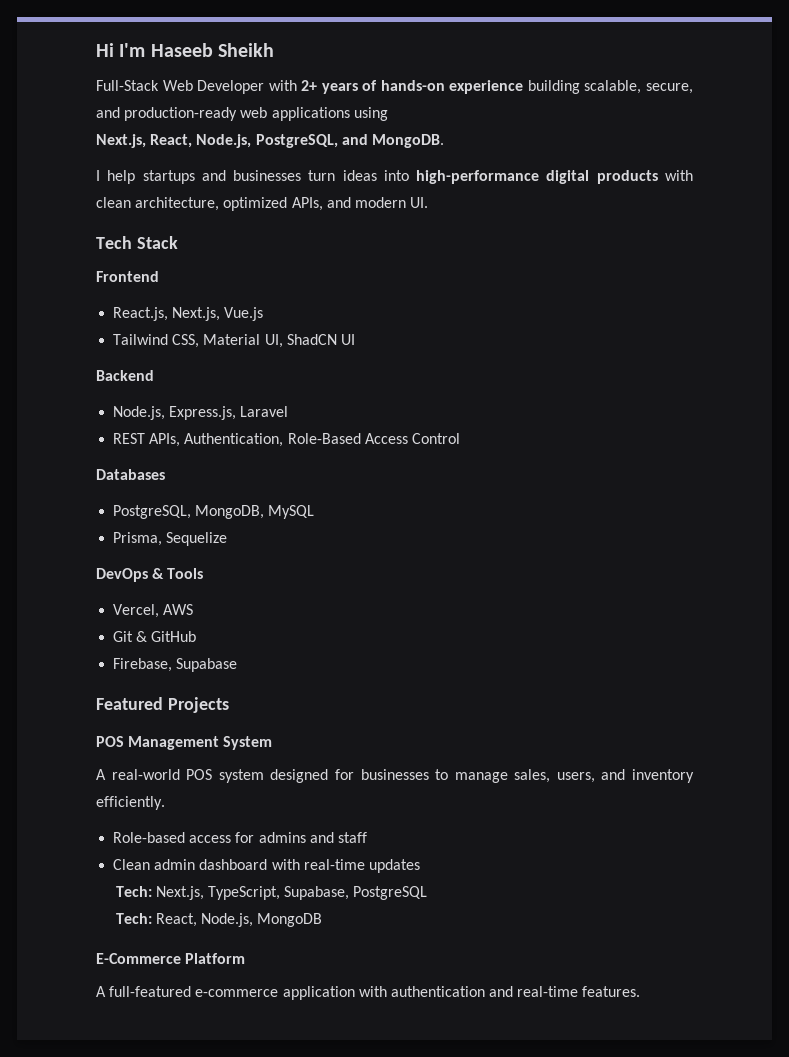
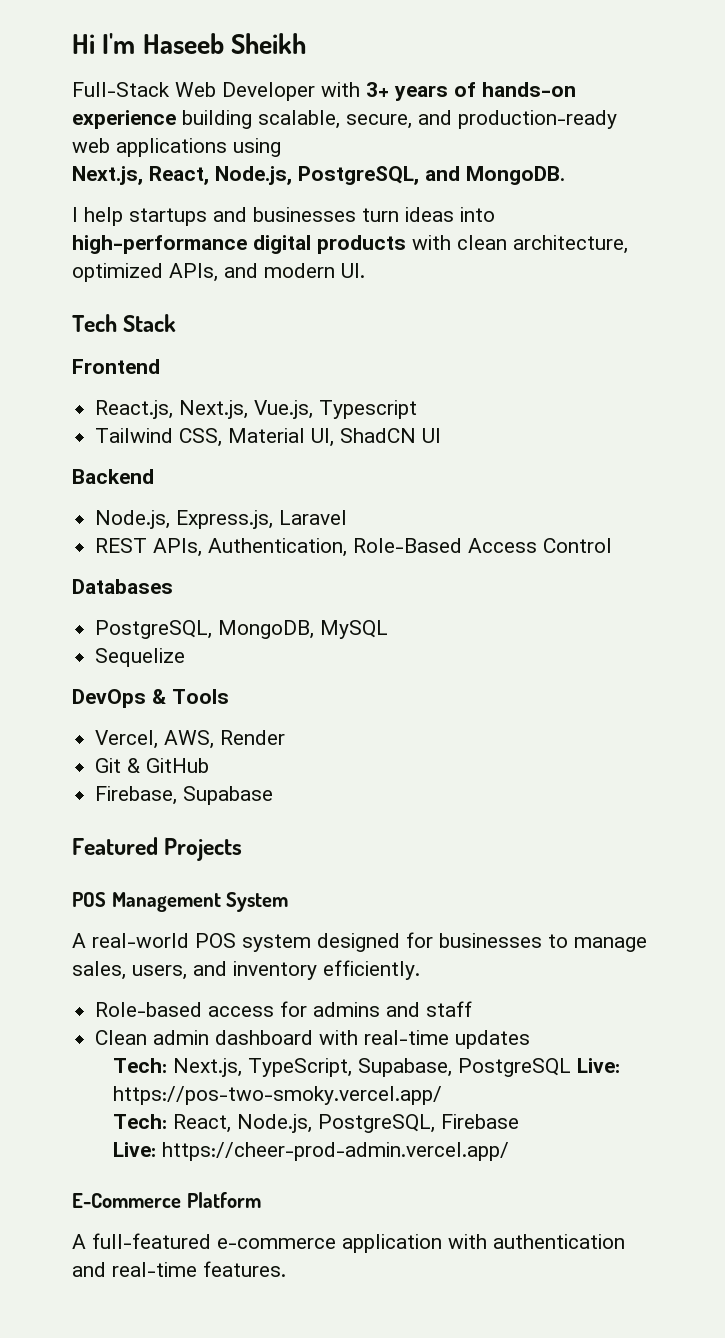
- Full-Stack Web Developer with 2+ years of hands-on experience building scalable, secure, and production-ready web applications using
+ Full-Stack Web Developer with 3+ years of hands-on experience building scalable, secure, and production-ready web applications using
- React.js, Next.js, Vue.js
+ React.js, Next.js, Vue.js, Typescript
- Prisma, Sequelize
+ Sequelize
- Vercel, AWS
+ Vercel, AWS, Render
- Tech: Next.js, TypeScript, Supabase, PostgreSQL
+ Tech: Next.js, TypeScript, Supabase, PostgreSQL Live: https://pos-two-smoky.vercel.app/
- Tech: React, Node.js, MongoDB
+ Tech: React, Node.js, PostgreSQL, Firebase
+ Live: https://cheer-prod-admin.vercel.app/

